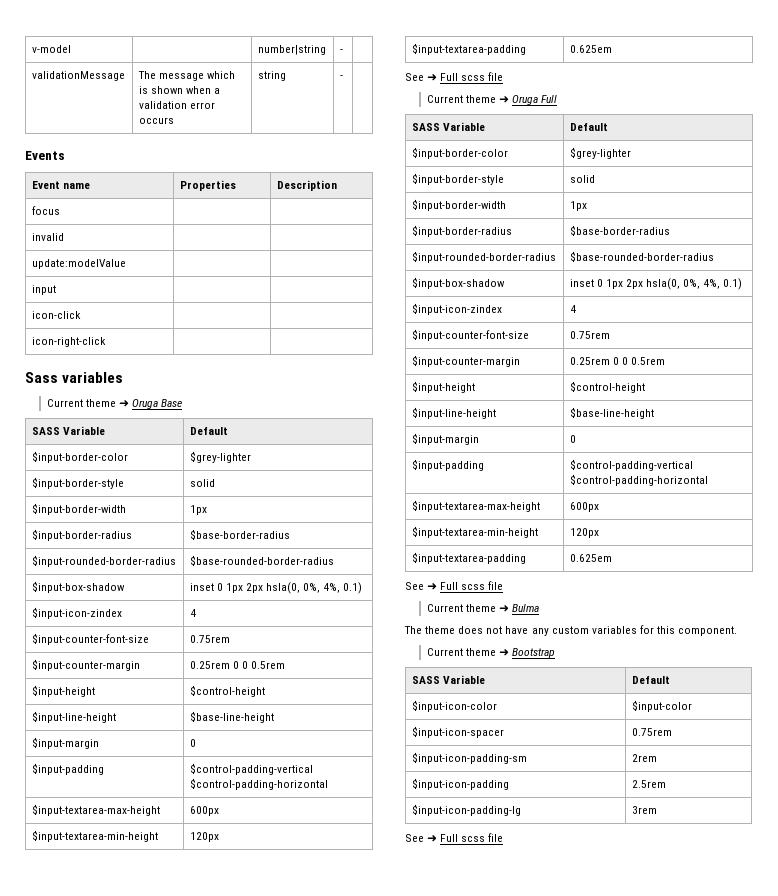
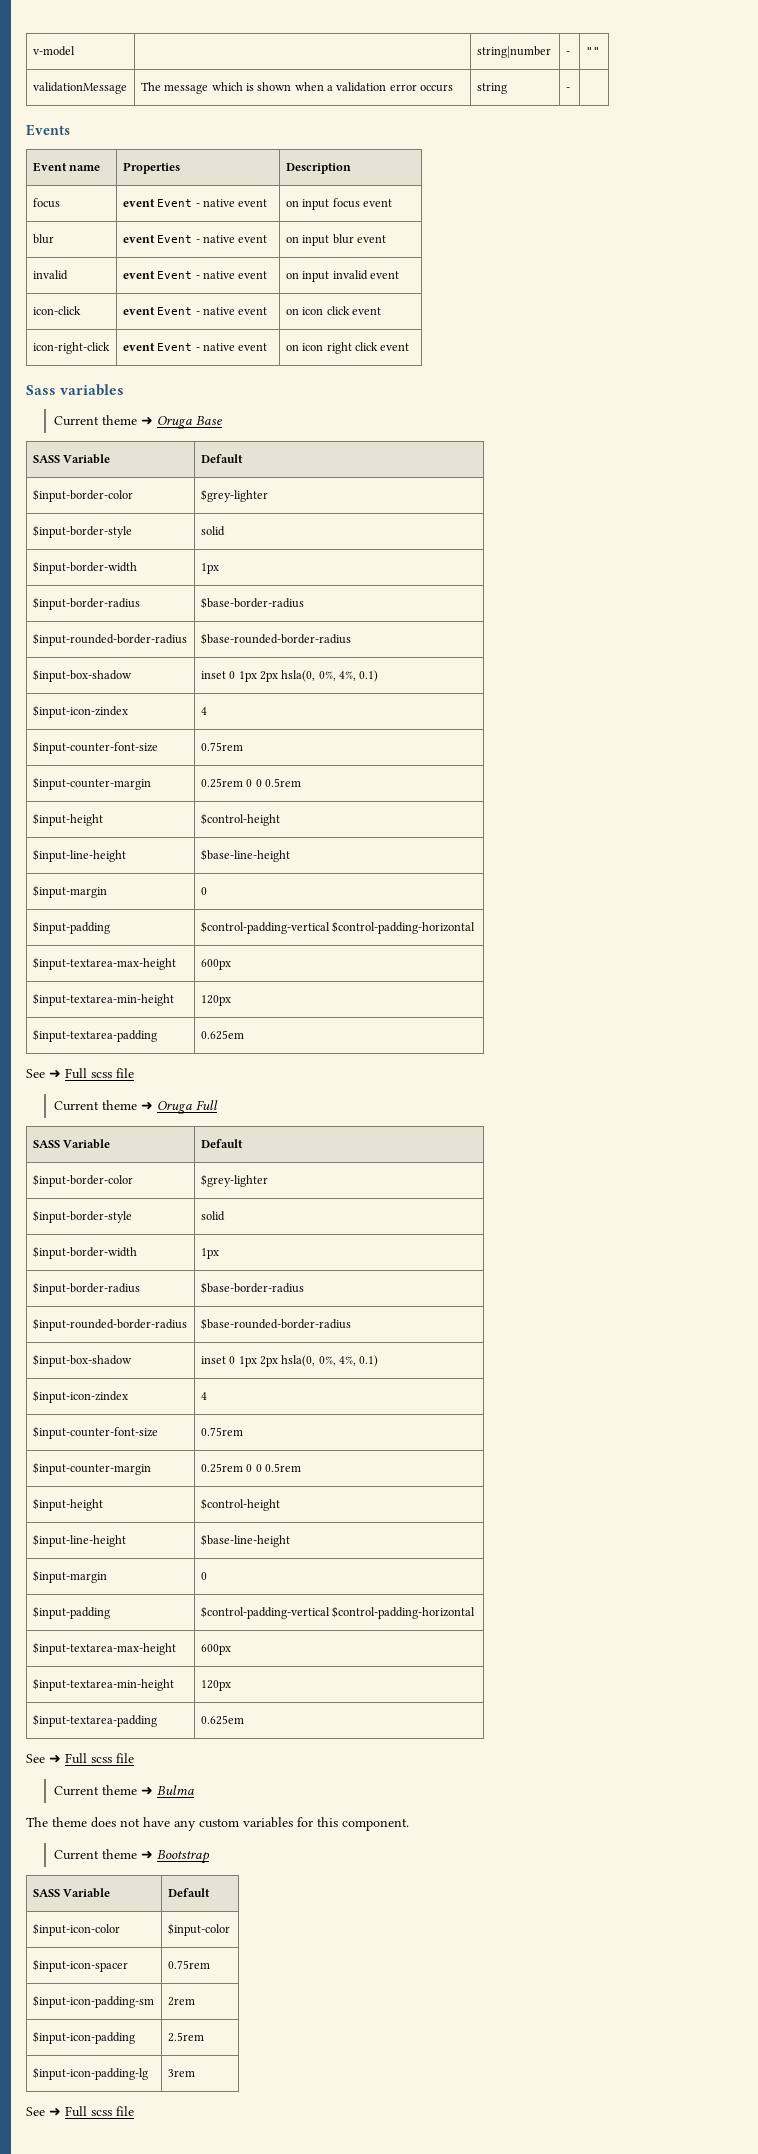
- v-model | | number|string | - |
+ v-model | | string|number | - | ""
- focus | |
- invalid | |
- update:modelValue | |
- input | |
+ focus | event Event - native event | on input focus event
+ blur | event Event - native event | on input blur event
+ invalid | event Event - native event | on input invalid event
- icon-click | |
- icon-right-click | |
+ icon-click | event Event - native event | on icon click event
+ icon-right-click | event Event - native event | on icon right click event

